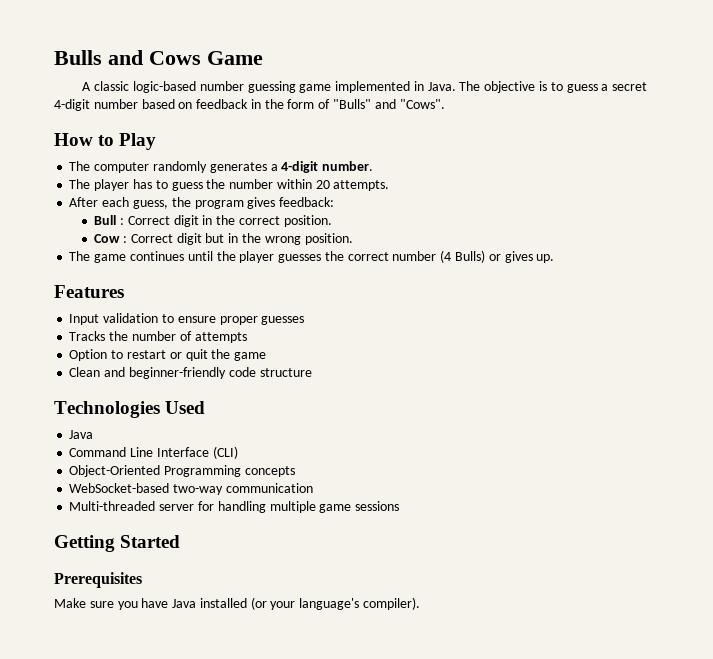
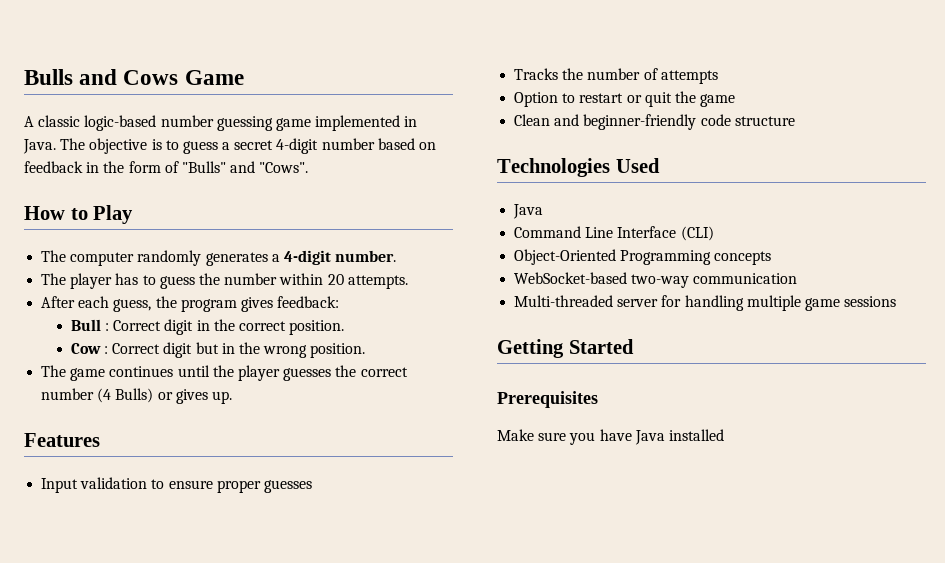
- Make sure you have Java installed (or your language's compiler).
+ Make sure you have Java installed

